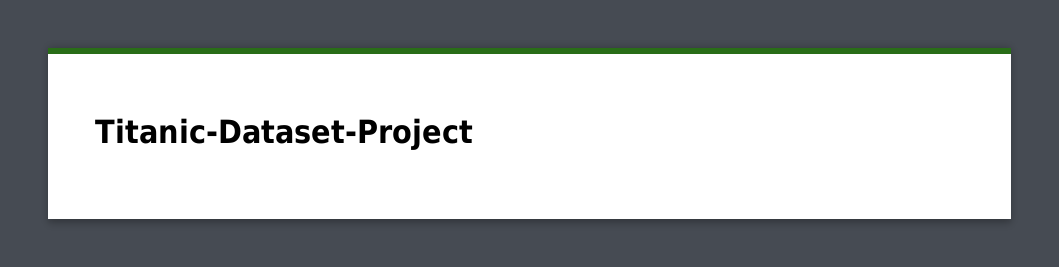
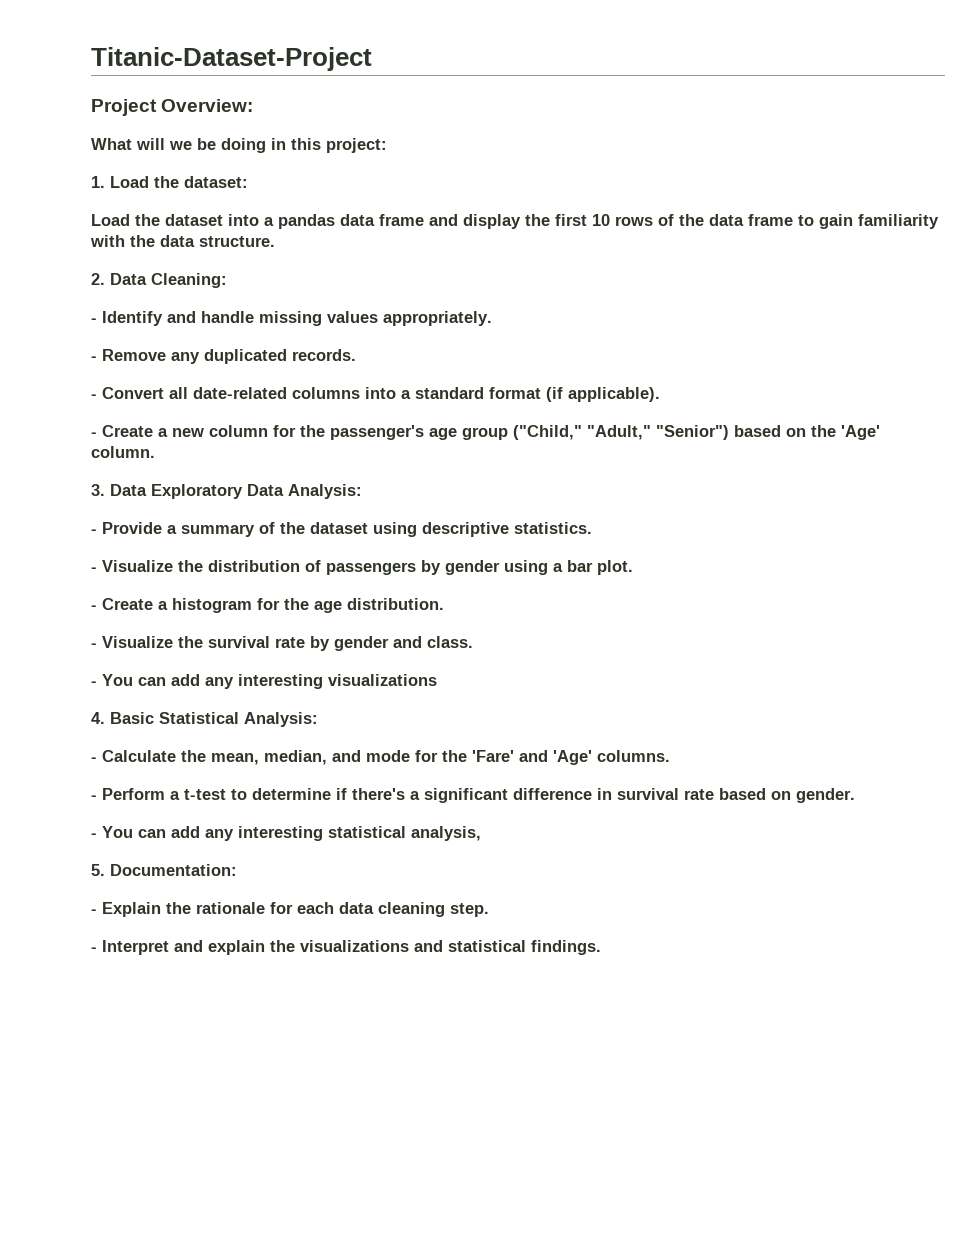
+ Project Overview:
+ What will we be doing in this project:
+ 1. Load the dataset:
+ Load the dataset into a pandas data frame and display the first 10 rows of the data frame to gain familiarity with the data structure.
+ 2. Data Cleaning:
+ - Identify and handle missing values appropriately.
+ - Remove any duplicated records.
+ - Convert all date-related columns into a standard format (if applicable).
+ - Create a new column for the passenger's age group ("Child," "Adult," "Senior") based on the 'Age' column.
+ 3. Data Exploratory Data Analysis:
+ - Provide a summary of the dataset using descriptive statistics.
+ - Visualize the distribution of passengers by gender using a bar plot.
+ - Create a histogram for the age distribution.
+ - Visualize the survival rate by gender and class.
+ - You can add any interesting visualizations
+ 4. Basic Statistical Analysis:
+ - Calculate the mean, median, and mode for the 'Fare' and 'Age' columns.
+ - Perform a t-test to determine if there's a significant difference in survival rate based on gender.
+ - You can add any interesting statistical analysis,
+ 5. Documentation:
+ - Explain the rationale for each data cleaning step.
+ - Interpret and explain the visualizations and statistical findings.

